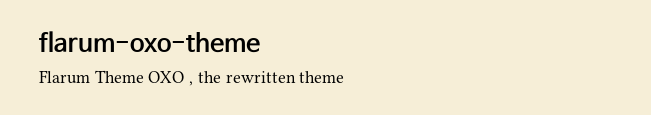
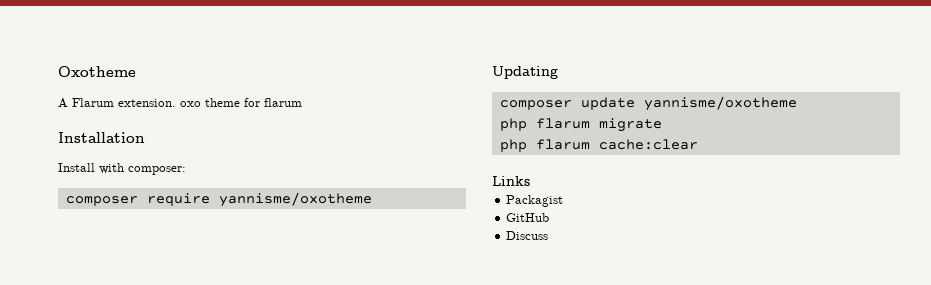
- flarum-oxo-theme
- Flarum Theme OXO , the rewritten theme
+ Oxotheme
+ A Flarum extension. oxo theme for flarum
+ Installation
+ Install with composer:
+ composer require yannisme/oxotheme
+ Updating
+ composer update yannisme/oxotheme
+ php flarum migrate
+ php flarum cache:clear
+ Links
+ Packagist
+ GitHub
+ Discuss

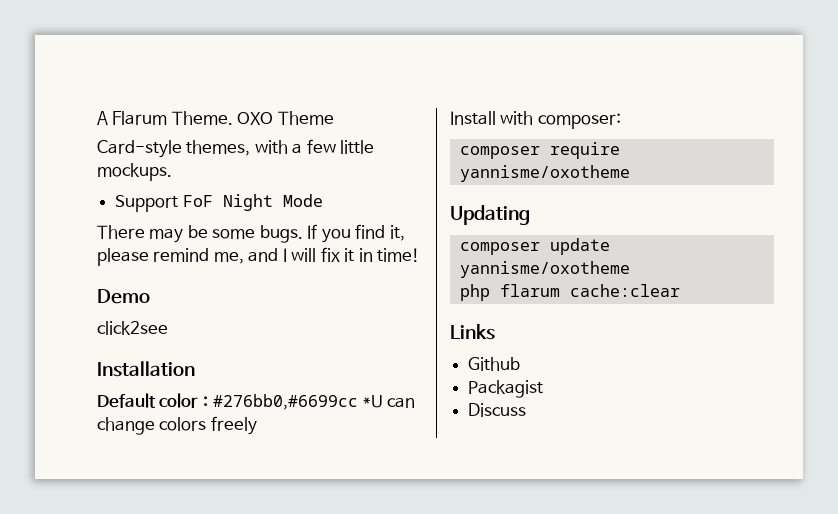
- Oxotheme
- A Flarum extension. oxo theme for flarum
+ A Flarum Theme. OXO Theme
+ Card-style themes, with a few little mockups.
+ Support FoF Night Mode
+ There may be some bugs. If you find it, please remind me, and I will fix it in time!
+ Demo
+ click2see
  Installation
+ Default color：#276bb0,#6699cc *U can change colors freely
- php flarum migrate
+ Github
- GitHub

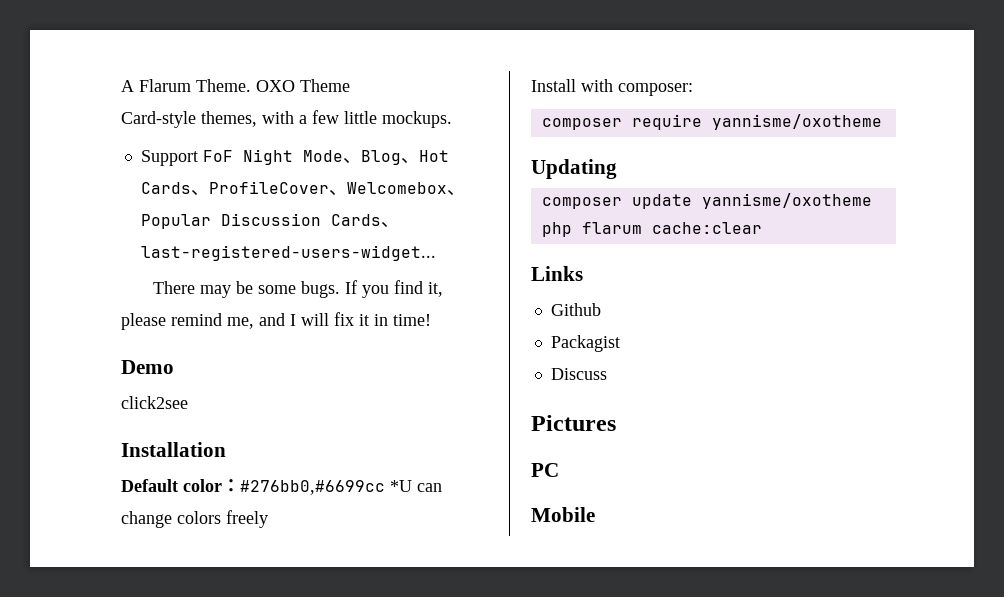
- Support FoF Night Mode
+ Support FoF Night Mode、Blog、Hot Cards、ProfileCover、Welcomebox、Popular Discussion Cards、last-registered-users-widget...
+ Pictures
+ PC
+ Mobile

